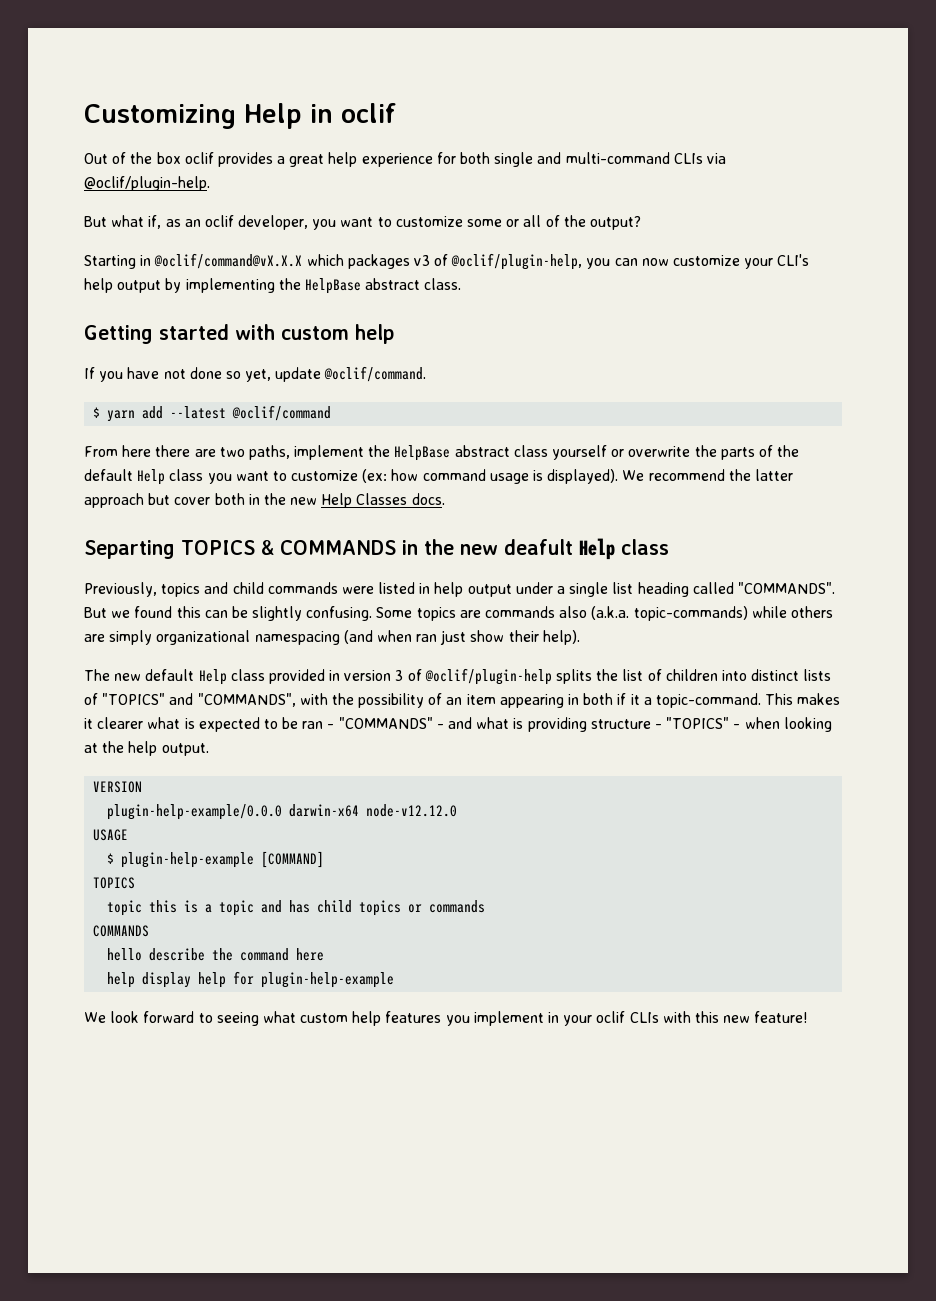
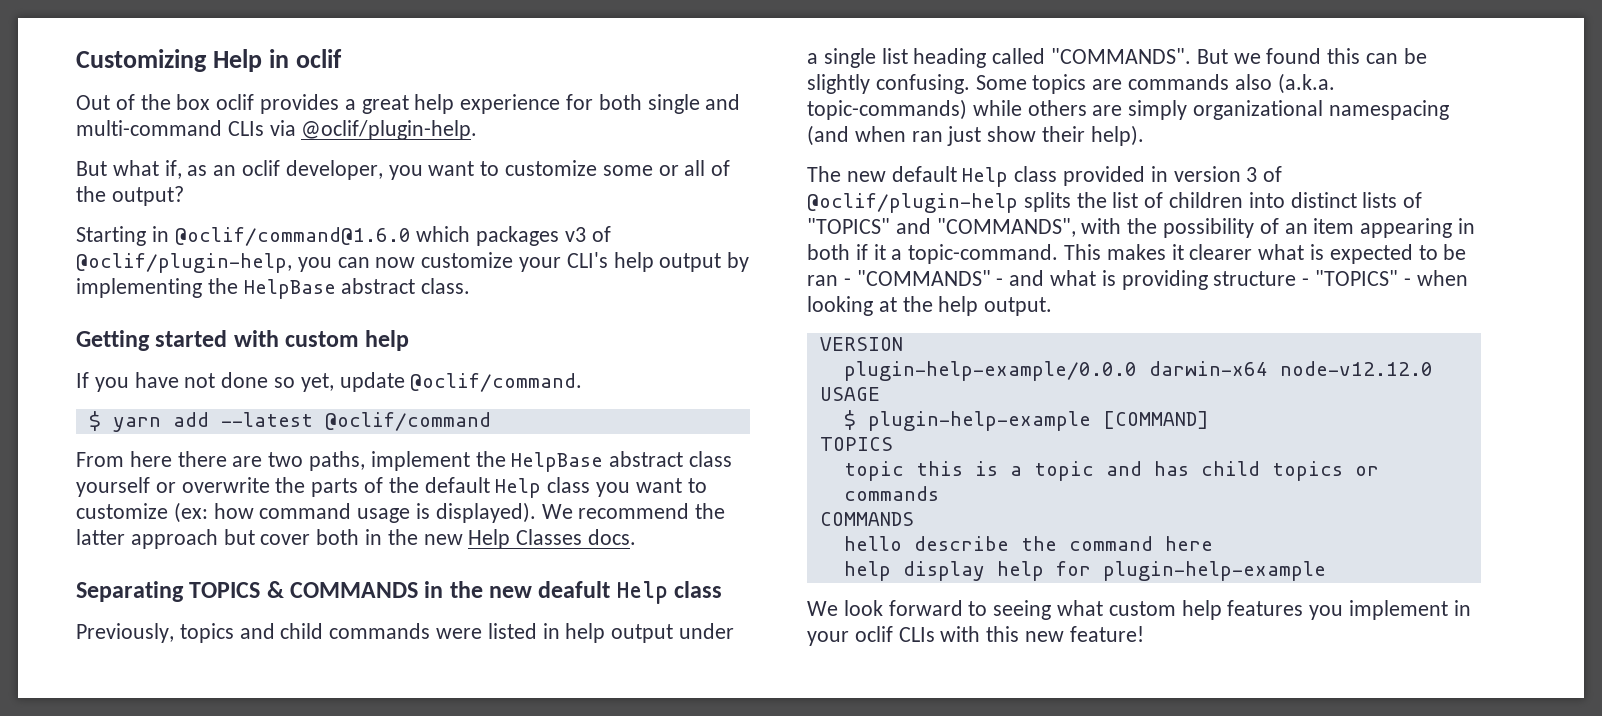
- Starting in @oclif/command@vX.X.X which packages v3 of @oclif/plugin-help, you can now customize your CLI's help output by implementing the HelpBase abstract class.
+ Starting in @oclif/command@1.6.0 which packages v3 of @oclif/plugin-help, you can now customize your CLI's help output by implementing the HelpBase abstract class.
- Separting TOPICS & COMMANDS in the new deafult Help class
+ Separating TOPICS & COMMANDS in the new deafult Help class

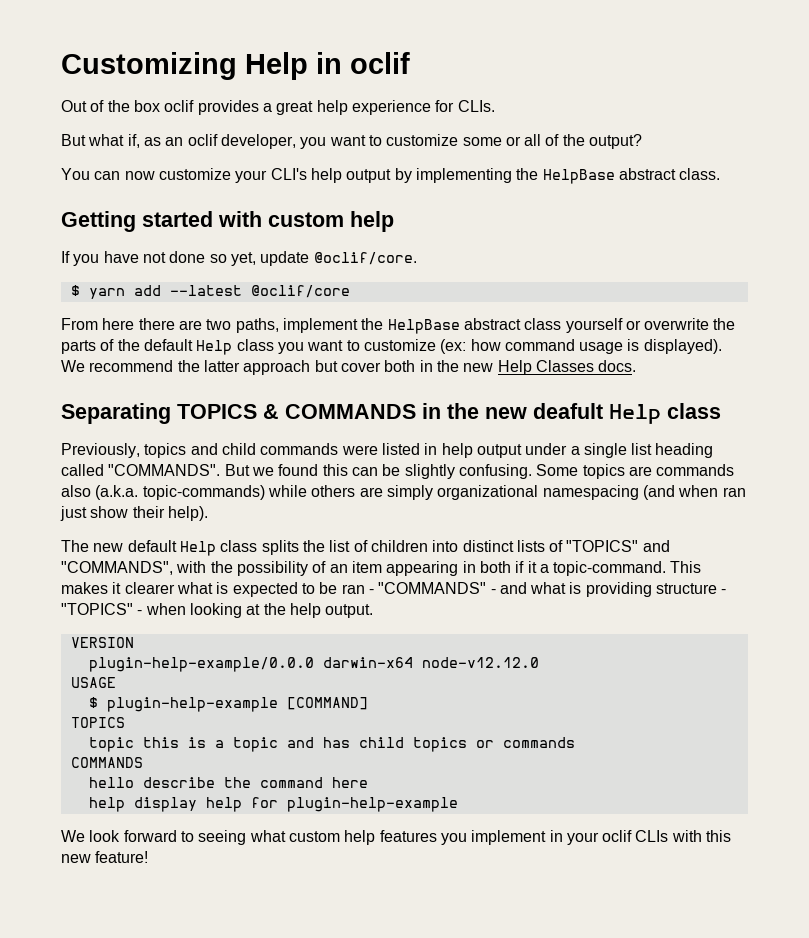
- Out of the box oclif provides a great help experience for both single and multi-command CLIs via @oclif/plugin-help.
+ Out of the box oclif provides a great help experience for CLIs.
- Starting in @oclif/command@1.6.0 which packages v3 of @oclif/plugin-help, you can now customize your CLI's help output by implementing the HelpBase abstract class.
+ You can now customize your CLI's help output by implementing the HelpBase abstract class.
- If you have not done so yet, update @oclif/command.
+ If you have not done so yet, update @oclif/core.
- $ yarn add --latest @oclif/command
+ $ yarn add --latest @oclif/core
- The new default Help class provided in version 3 of @oclif/plugin-help splits the list of children into distinct lists of "TOPICS" and "COMMANDS", with the possibility of an item appearing in both if it a topic-command.
+ The new default Help class splits the list of children into distinct lists of "TOPICS" and "COMMANDS", with the possibility of an item appearing in both if it a topic-command.

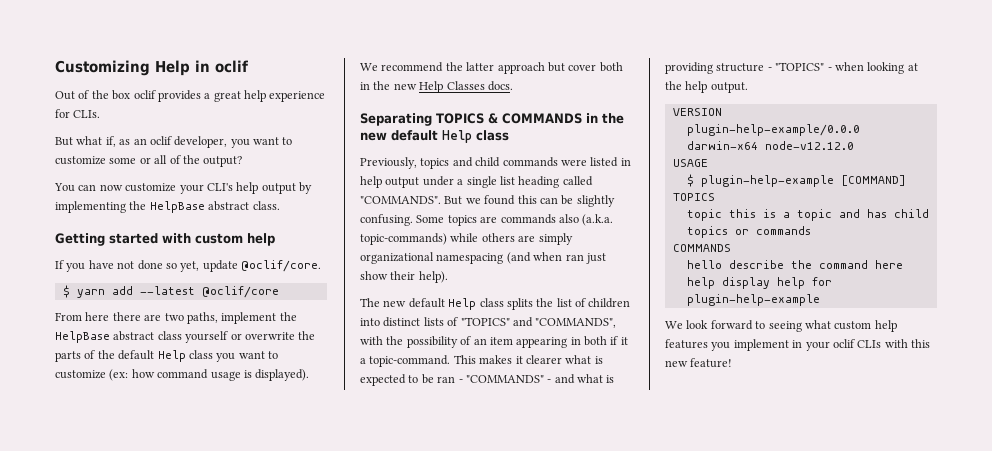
- Separating TOPICS & COMMANDS in the new deafult Help class
+ Separating TOPICS & COMMANDS in the new default Help class

